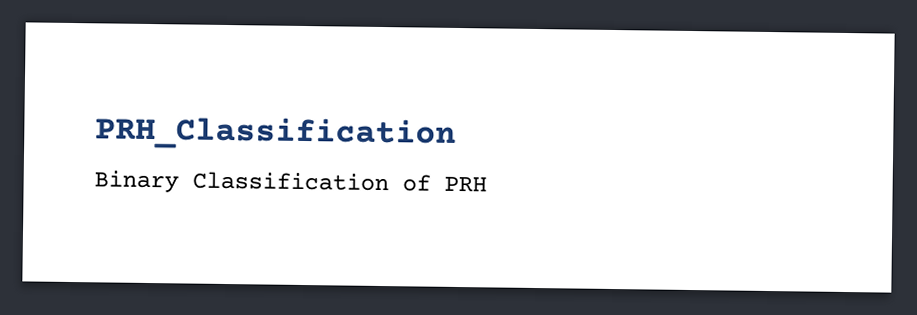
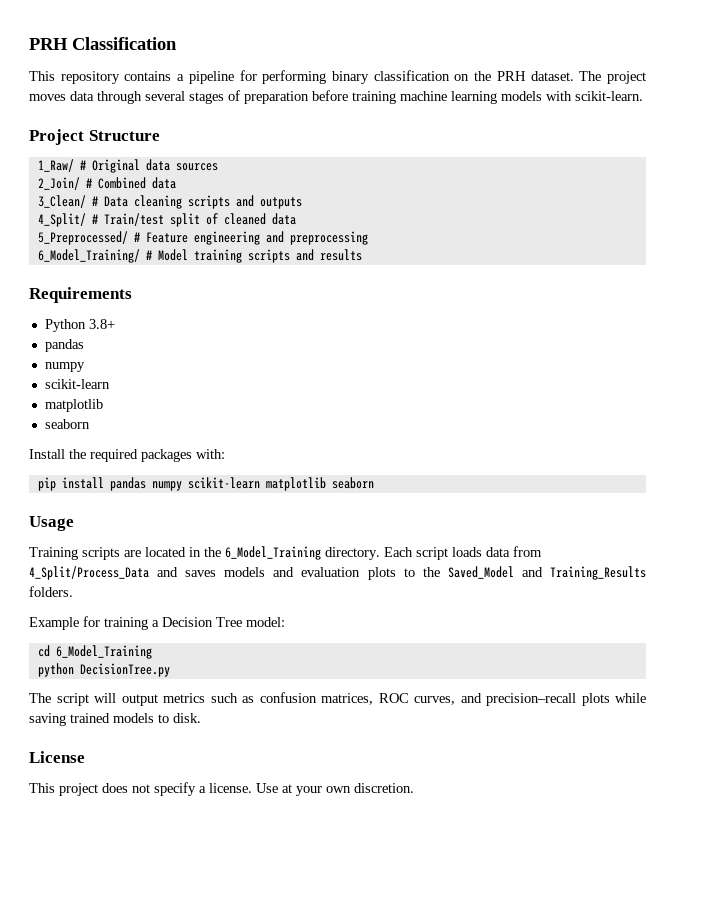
- PRH_Classification
- Binary Classification of PRH
+ PRH Classification
+ This repository contains a pipeline for performing binary classification on the PRH dataset. The project moves data through several stages of preparation before training machine learning models with scikit-learn.
+ Project Structure
+ 1_Raw/ # Original data sources
+ 2_Join/ # Combined data
+ 3_Clean/ # Data cleaning scripts and outputs
+ 4_Split/ # Train/test split of cleaned data
+ 5_Preprocessed/ # Feature engineering and preprocessing
+ 6_Model_Training/ # Model training scripts and results
+ Requirements
+ Python 3.8+
+ pandas
+ numpy
+ scikit-learn
+ matplotlib
+ seaborn
+ Install the required packages with:
+ pip install pandas numpy scikit-learn matplotlib seaborn
+ Usage
+ Training scripts are located in the 6_Model_Training directory. Each script loads data from 4_Split/Process_Data and saves models and evaluation plots to the Saved_Model and Training_Results folders.
+ Example for training a Decision Tree model:
+ cd 6_Model_Training
+ python DecisionTree.py
+ The script will output metrics such as confusion matrices, ROC curves, and precision–recall plots while saving trained models to disk.
+ License
+ This project does not specify a license. Use at your own discretion.

